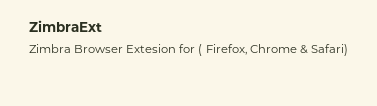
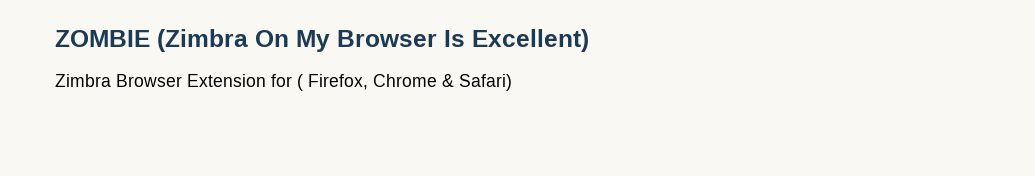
- ZimbraExt
+ ZOMBIE (Zimbra On My Browser Is Excellent)
- Zimbra Browser Extesion for ( Firefox, Chrome & Safari)
+ Zimbra Browser Extension for ( Firefox, Chrome & Safari)

